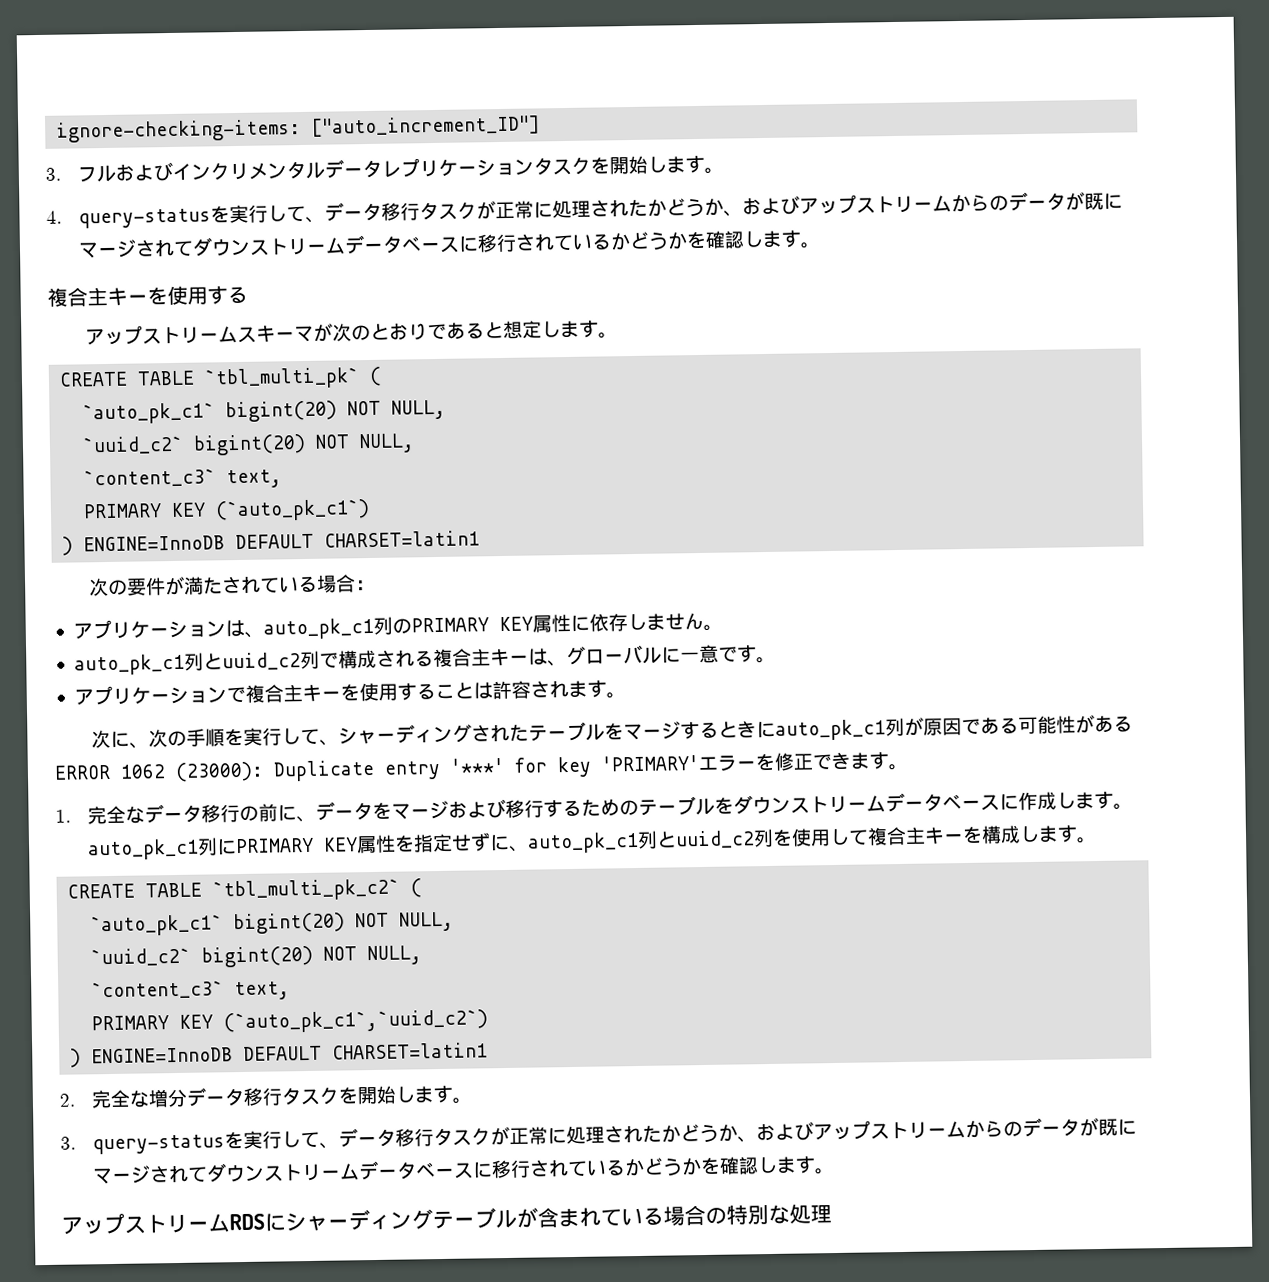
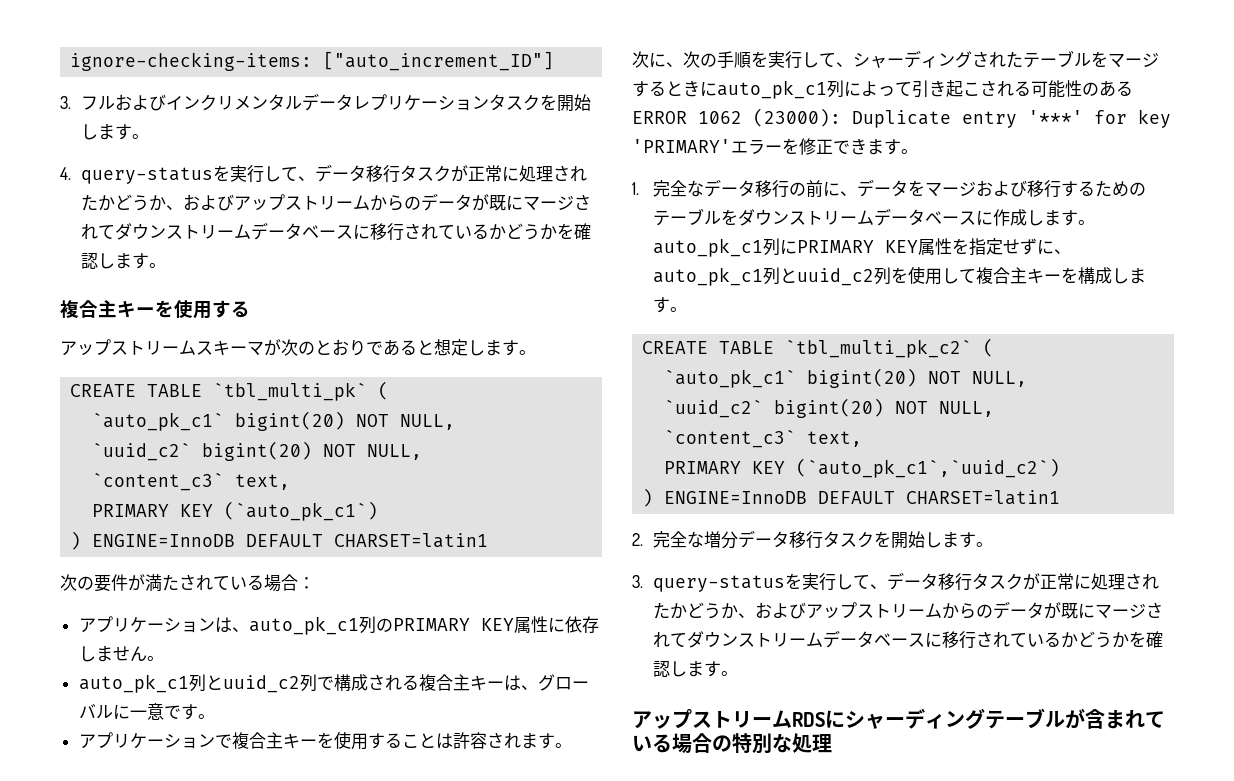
- 次に、次の手順を実行して、シャーディングされたテーブルをマージするときにauto_pk_c1列が原因である可能性があるERROR 1062 (23000): Duplicate entry '***' for key 'PRIMARY'エラーを修正できます。
+ 次に、次の手順を実行して、シャーディングされたテーブルをマージするときにauto_pk_c1列によって引き起こされる可能性のあるERROR 1062 (23000): Duplicate entry '***' for key 'PRIMARY'エラーを修正できます。

